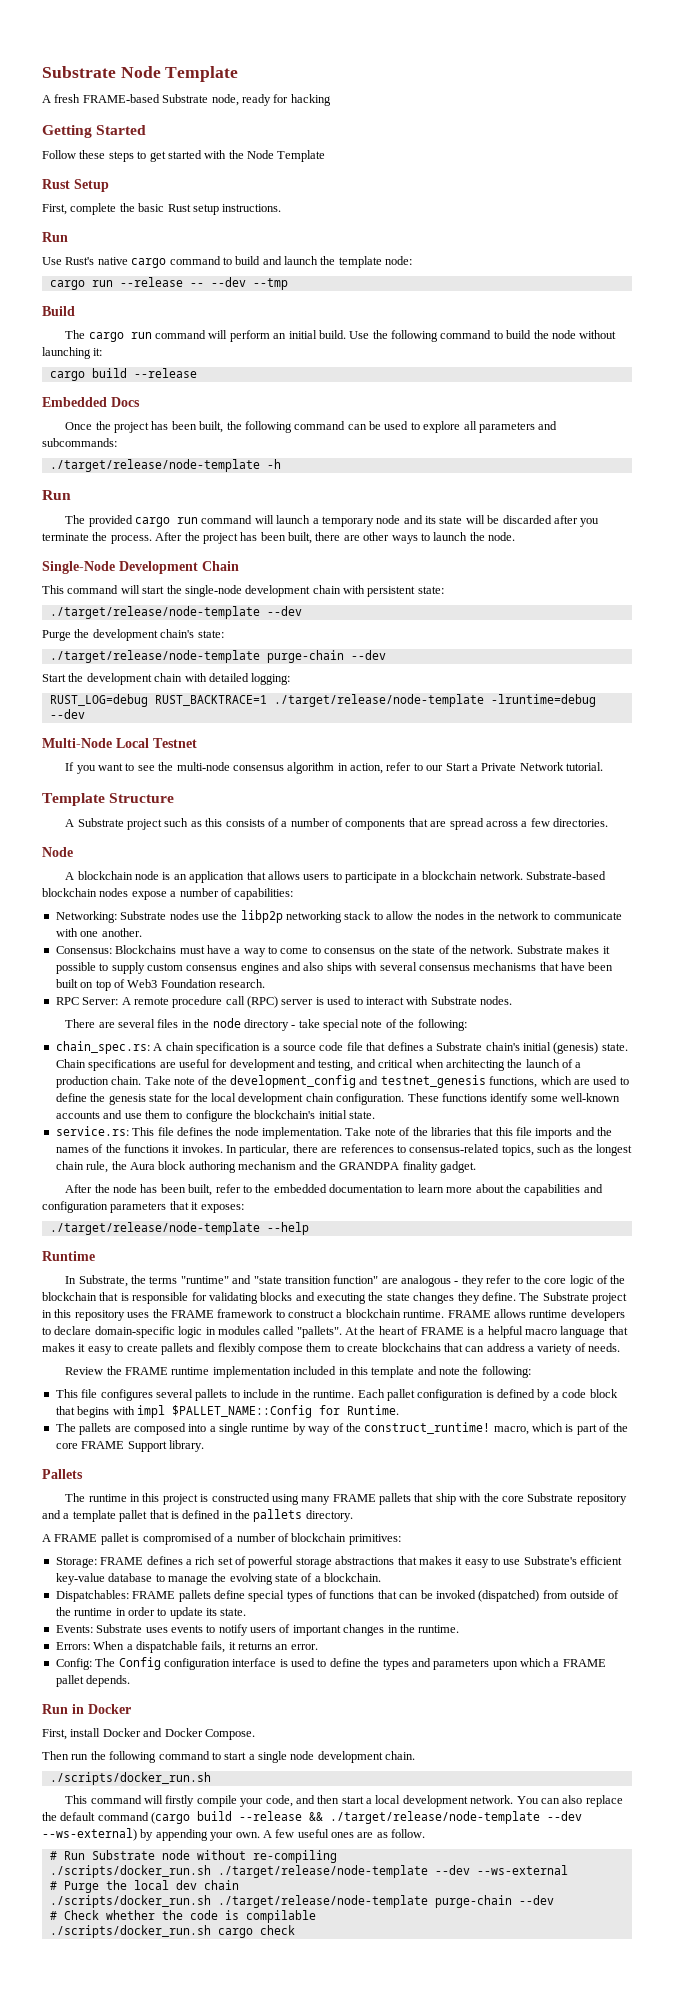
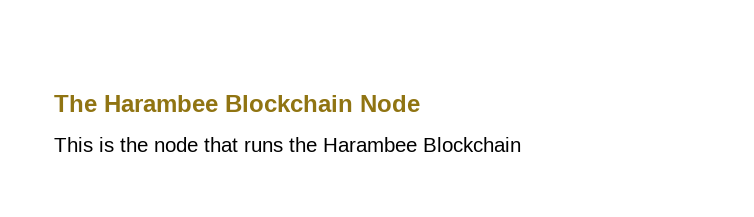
- Substrate Node Template
- A fresh FRAME-based Substrate node, ready for hacking
- Getting Started
- Follow these steps to get started with the Node Template
- Rust Setup
- First, complete the basic Rust setup instructions.
- Run
- Use Rust's native cargo command to build and launch the template node:
- cargo run --release -- --dev --tmp
- Build
- The cargo run command will perform an initial build. Use the following command to build the node without launching it:
- cargo build --release
- Embedded Docs
- Once the project has been built, the following command can be used to explore all parameters and subcommands:
- ./target/release/node-template -h
- Run
- The provided cargo run command will launch a temporary node and its state will be discarded after you terminate the process. After the project has been built, there are other ways to launch the node.
- Single-Node Development Chain
- This command will start the single-node development chain with persistent state:
- ./target/release/node-template --dev
- Purge the development chain's state:
- ./target/release/node-template purge-chain --dev
- Start the development chain with detailed logging:
- RUST_LOG=debug RUST_BACKTRACE=1 ./target/release/node-template -lruntime=debug --dev
- Multi-Node Local Testnet
- If you want to see the multi-node consensus algorithm in action, refer to our Start a Private Network tutorial.
- Template Structure
- A Substrate project such as this consists of a number of components that are spread across a few directories.
- Node
- A blockchain node is an application that allows users to participate in a blockchain network. Substrate-based blockchain nodes expose a number of capabilities:
- Networking: Substrate nodes use the libp2p networking stack to allow the nodes in the network to communicate with one another.
- Consensus: Blockchains must have a way to come to consensus on the state of the network. Substrate makes it possible to supply custom consensus engines and also ships with several consensus mechanisms that have been built on top of Web3 Foundation research.
- RPC Server: A remote procedure call (RPC) server is used to interact with Substrate nodes.
- There are several files in the node directory - take special note of the following:
- chain_spec.rs: A chain specification is a source code file that defines a Substrate chain's initial (genesis) state. Chain specifications are useful for development and testing, and critical when architecting the launch of a production chain. Take note of the development_config and testnet_genesis functions, which are used to define the genesis state for the local development chain configuration. These functions identify some well-known accounts and use them to configure the blockchain's initial state.
- service.rs: This file defines the node implementation. Take note of the libraries that this file imports and the names of the functions it invokes. In particular, there are references to consensus-related topics, such as the longest chain rule, the Aura block authoring mechanism and the GRANDPA finality gadget.
- After the node has been built, refer to the embedded documentation to learn more about the capabilities and configuration parameters that it exposes:
- ./target/release/node-template --help
- Runtime
- In Substrate, the terms "runtime" and "state transition function" are analogous - they refer to the core logic of the blockchain that is responsible for validating blocks and executing the state changes they define. The Substrate project in this repository uses the FRAME framework to construct a blockchain runtime. FRAME allows runtime developers to declare domain-specific logic in modules called "pallets". At the heart of FRAME is a helpful macro language that makes it easy to create pallets and flexibly compose them to create blockchains that can address a variety of needs.
- Review the FRAME runtime implementation included in this template and note the following:
- This file configures several pallets to include in the runtime. Each pallet configuration is defined by a code block that begins with impl $PALLET_NAME::Config for Runtime.
- The pallets are composed into a single runtime by way of the construct_runtime! macro, which is part of the core FRAME Support library.
- Pallets
- The runtime in this project is constructed using many FRAME pallets that ship with the core Substrate repository and a template pallet that is defined in the pallets directory.
- A FRAME pallet is compromised of a number of blockchain primitives:
- Storage: FRAME defines a rich set of powerful storage abstractions that makes it easy to use Substrate's efficient key-value database to manage the evolving state of a blockchain.
- Dispatchables: FRAME pallets define special types of functions that can be invoked (dispatched) from outside of the runtime in order to update its state.
- Events: Substrate uses events to notify users of important changes in the runtime.
- Errors: When a dispatchable fails, it returns an error.
- Config: The Config configuration interface is used to define the types and parameters upon which a FRAME pallet depends.
- Run in Docker
- First, install Docker and Docker Compose.
- Then run the following command to start a single node development chain.
- ./scripts/docker_run.sh
- This command will firstly compile your code, and then start a local development network. You can also replace the default command (cargo build --release && ./target/release/node-template --dev --ws-external) by appending your own. A few useful ones are as follow.
- # Run Substrate node without re-compiling
- ./scripts/docker_run.sh ./target/release/node-template --dev --ws-external
- # Purge the local dev chain
- ./scripts/docker_run.sh ./target/release/node-template purge-chain --dev
- # Check whether the code is compilable
- ./scripts/docker_run.sh cargo check
+ The Harambee Blockchain Node
+ This is the node that runs the Harambee Blockchain

